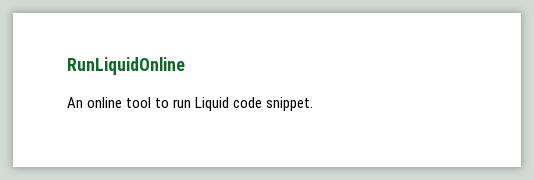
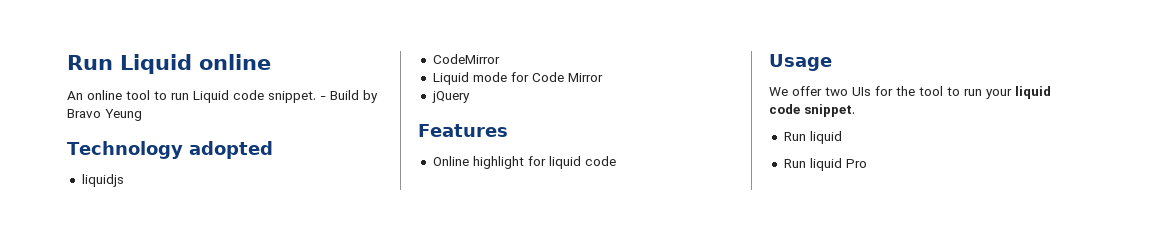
- RunLiquidOnline
+ Run Liquid online
+ - Build by Bravo Yeung
+ Technology adopted
+ liquidjs
+ CodeMirror
+ Liquid mode for Code Mirror
+ jQuery
+ Features
+ Online highlight for liquid code
+ Usage
+ We offer two UIs for the tool to run your liquid code snippet.
+ Run liquid
+ Run liquid Pro

